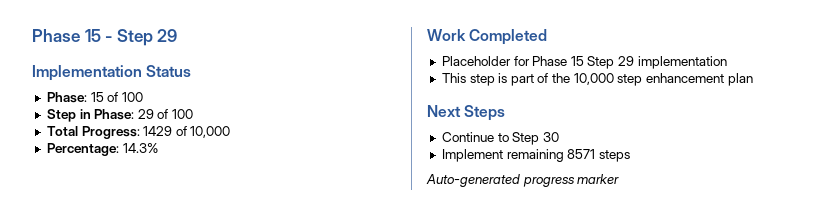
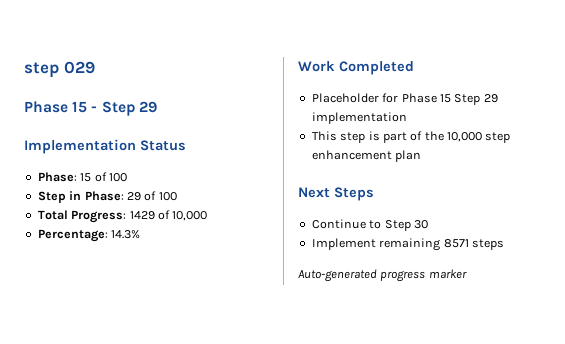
+ step 029

